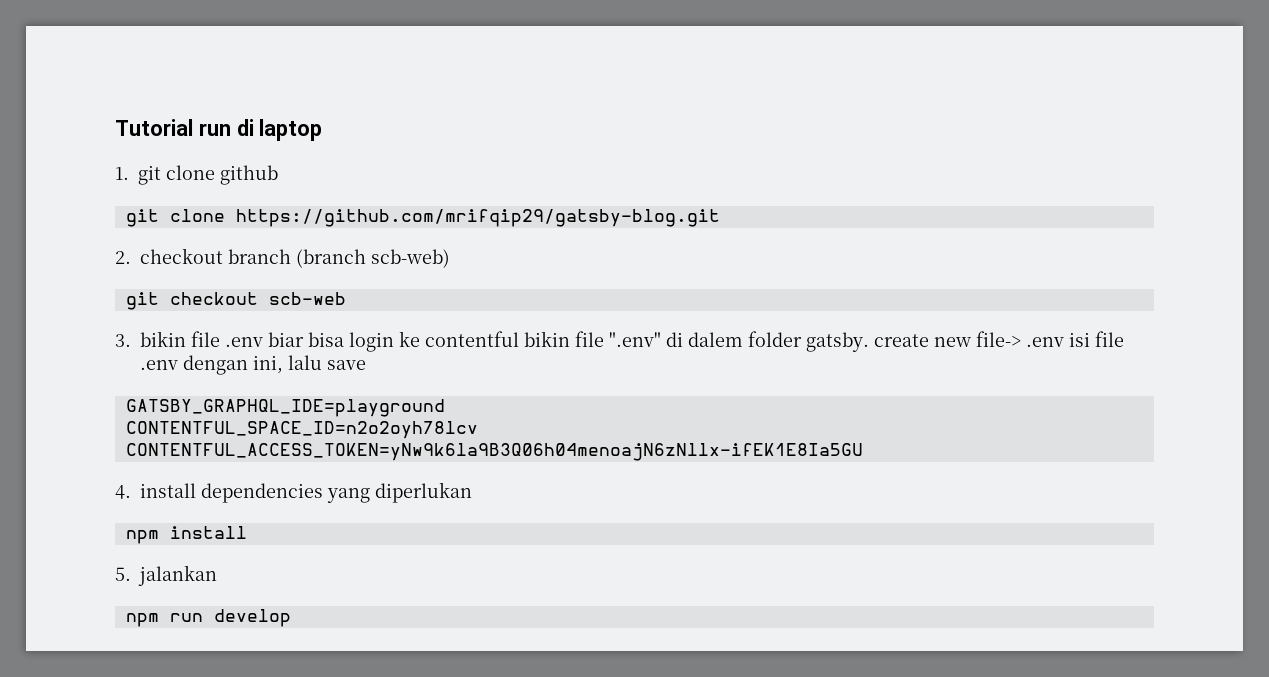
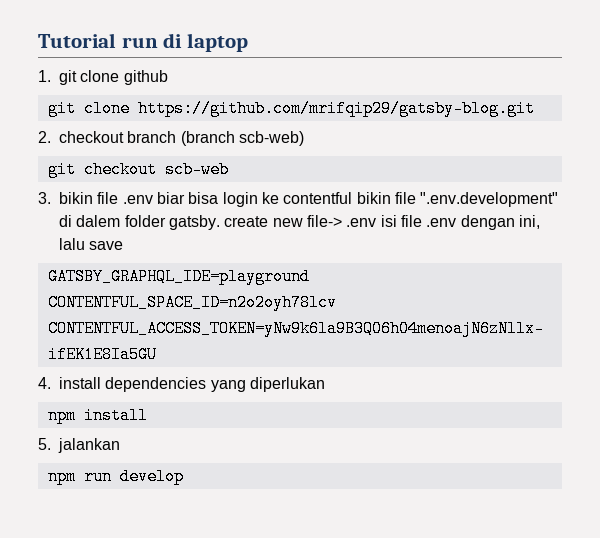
- 3. bikin file .env biar bisa login ke contentful bikin file ".env" di dalem folder gatsby. create new file-> .env isi file .env dengan ini, lalu save
+ 3. bikin file .env biar bisa login ke contentful bikin file ".env.development" di dalem folder gatsby. create new file-> .env isi file .env dengan ini, lalu save

